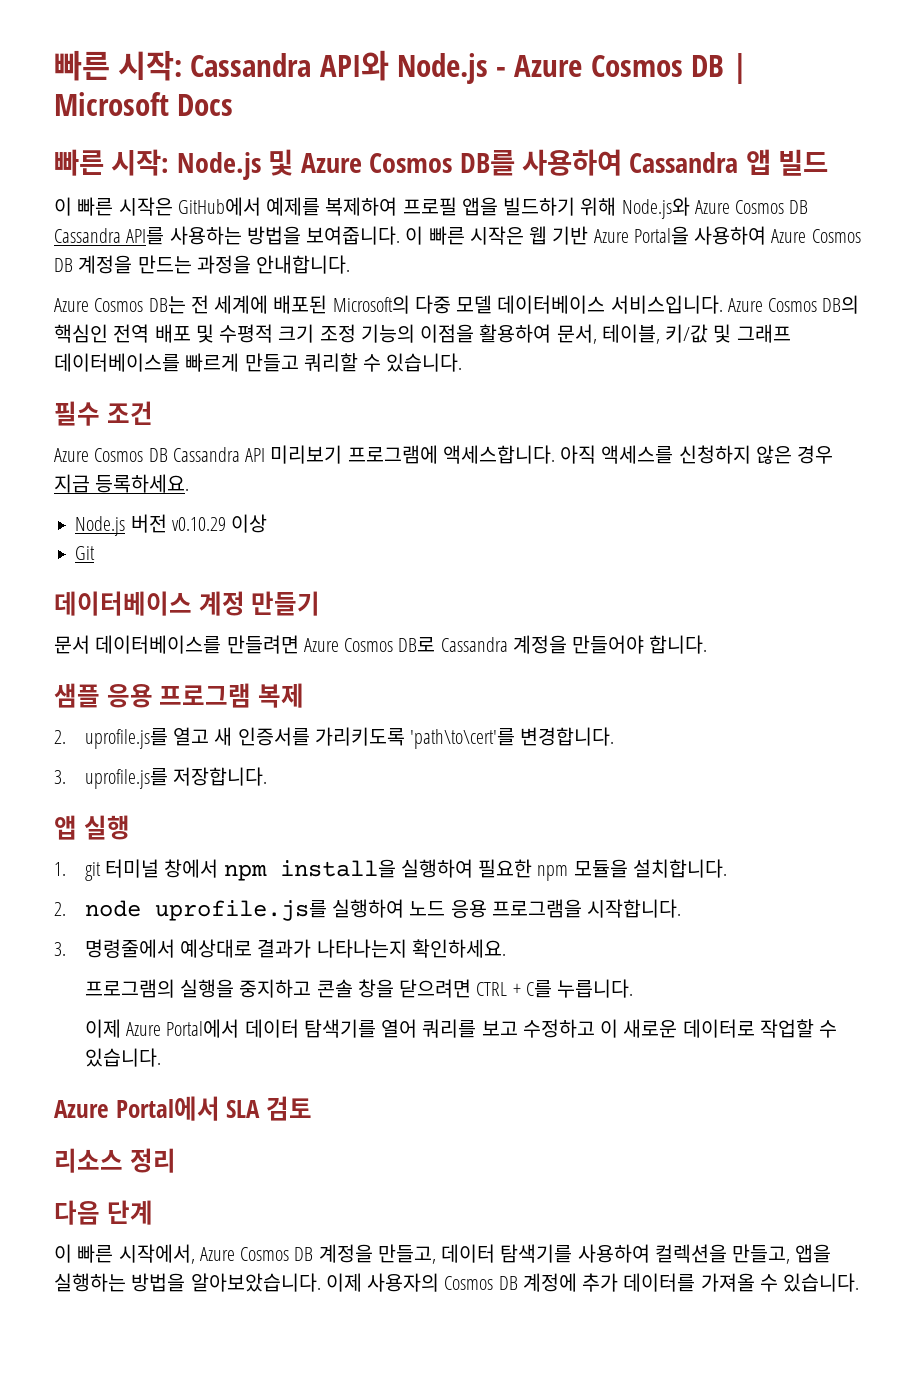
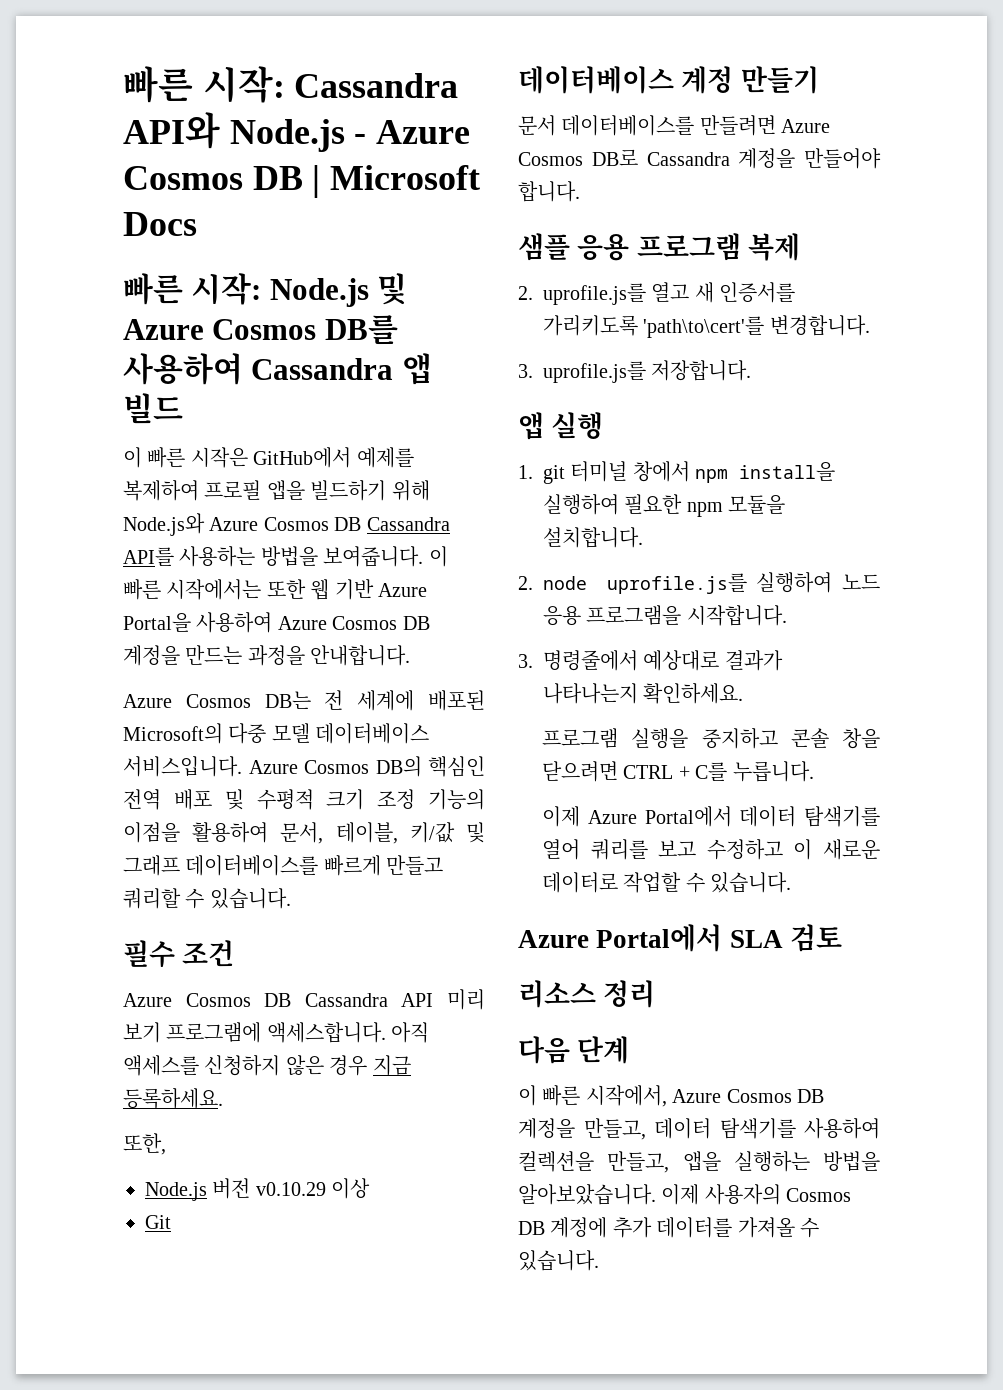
- 이 빠른 시작은 웹 기반 Azure Portal을 사용하여 Azure Cosmos DB 계정을 만드는 과정을 안내합니다.
+ 이 빠른 시작에서는 또한 웹 기반 Azure Portal을 사용하여 Azure Cosmos DB 계정을 만드는 과정을 안내합니다.
- Azure Cosmos DB Cassandra API 미리보기 프로그램에 액세스합니다.
+ Azure Cosmos DB Cassandra API 미리 보기 프로그램에 액세스합니다.
+ 또한,
- 프로그램의 실행을 중지하고 콘솔 창을 닫으려면 CTRL + C를 누릅니다.
+ 프로그램 실행을 중지하고 콘솔 창을 닫으려면 CTRL + C를 누릅니다.

